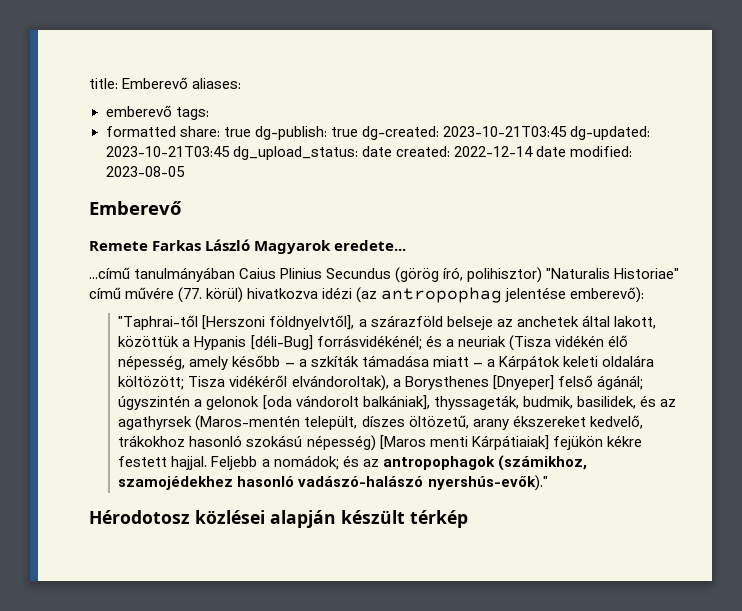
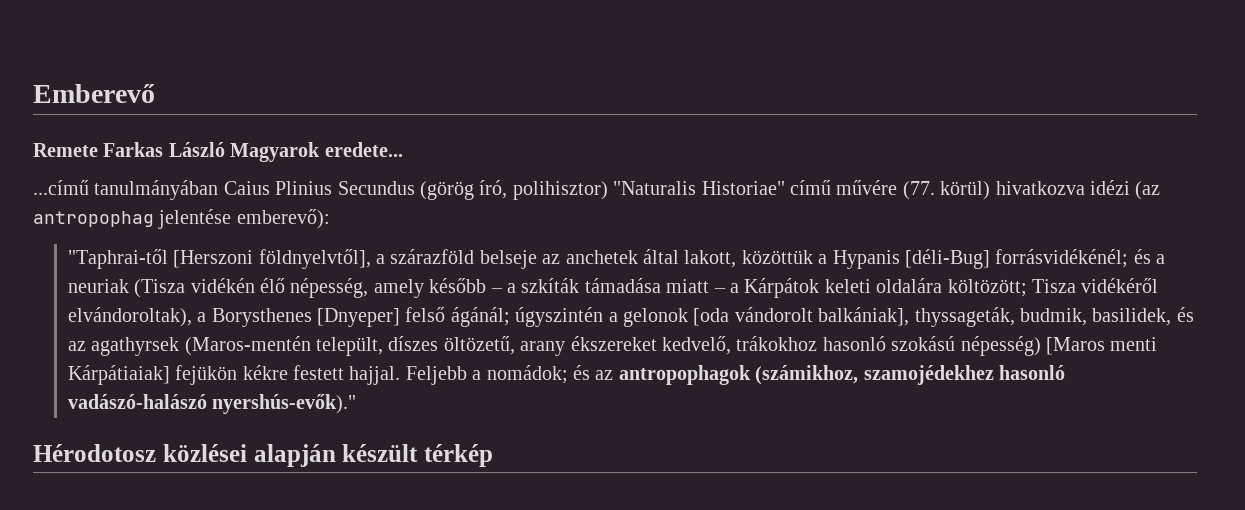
- title: Emberevő aliases:
- emberevő tags:
- formatted share: true dg-publish: true dg-created: 2023-10-21T03:45 dg-updated: 2023-10-21T03:45 dg_upload_status: date created: 2022-12-14 date modified: 2023-08-05

